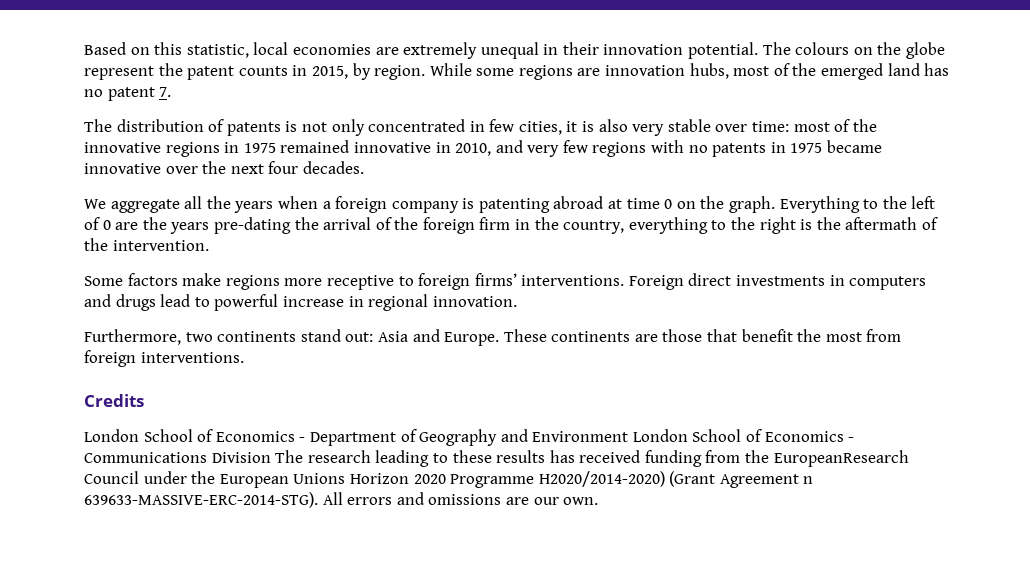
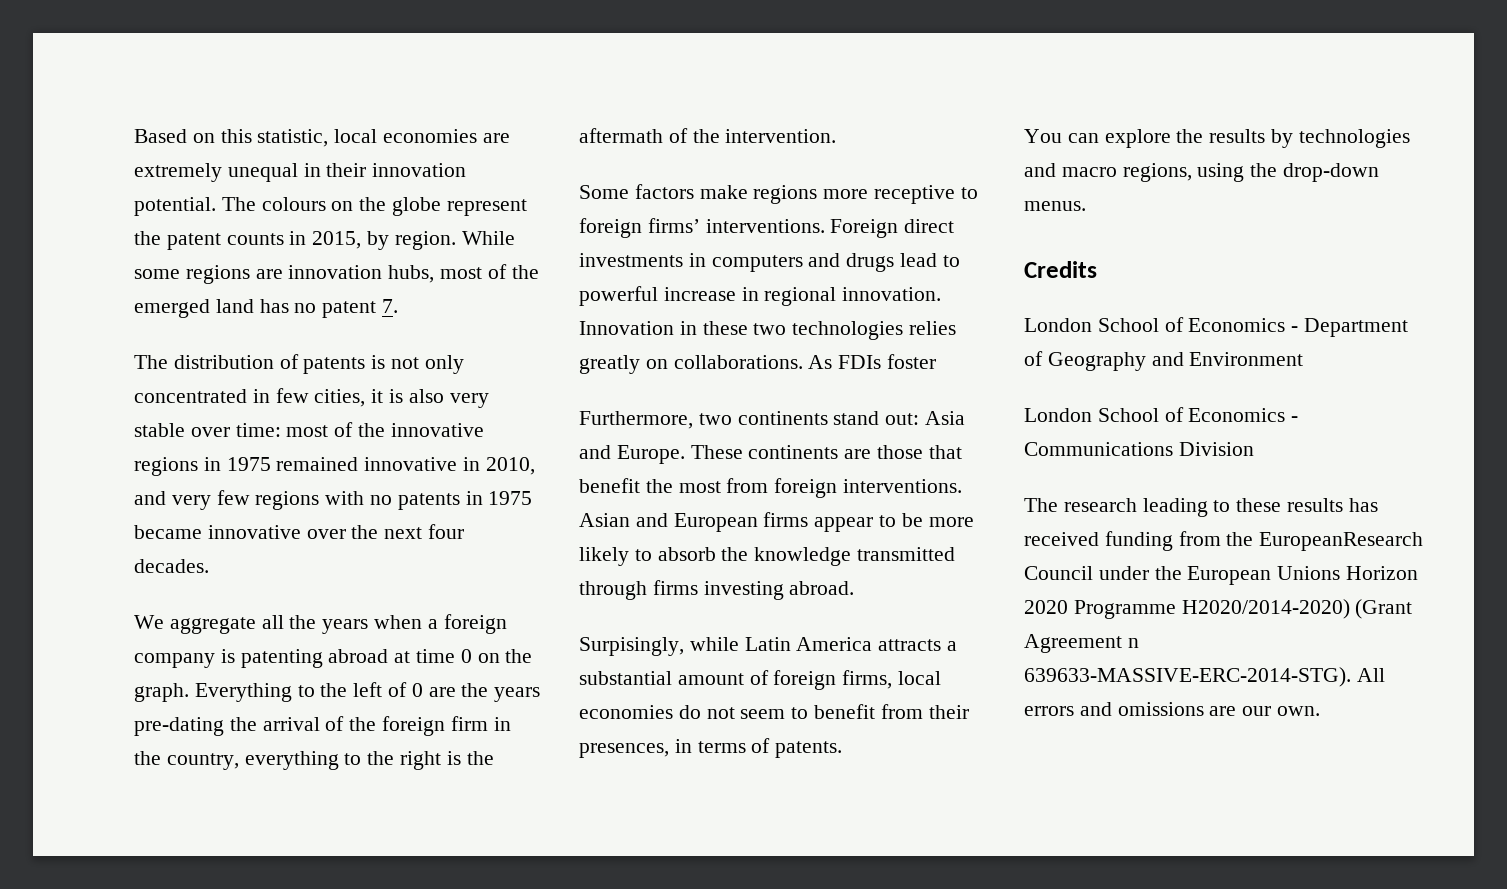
+ Innovation in these two technologies relies greatly on collaborations. As FDIs foster
+ Asian and European firms appear to be more likely to absorb the knowledge transmitted through firms investing abroad.
+ Surpisingly, while Latin America attracts a substantial amount of foreign firms, local economies do not seem to benefit from their presences, in terms of patents.
+ You can explore the results by technologies and macro regions, using the drop-down menus.
- London School of Economics - Department of Geography and Environment London School of Economics - Communications Division The research leading to these results has received funding from the EuropeanResearch Council under the European Unions Horizon 2020 Programme H2020/2014-2020) (Grant Agreement n 639633-MASSIVE-ERC-2014-STG).
+ London School of Economics - Department of Geography and Environment
+ London School of Economics - Communications Division
+ The research leading to these results has received funding from the EuropeanResearch Council under the European Unions Horizon 2020 Programme H2020/2014-2020) (Grant Agreement n 639633-MASSIVE-ERC-2014-STG).

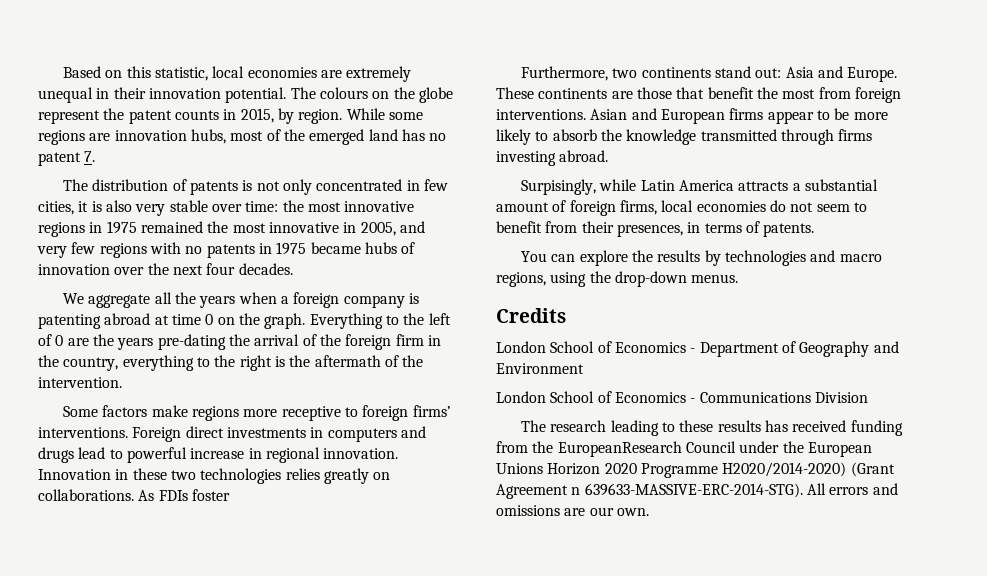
- The distribution of patents is not only concentrated in few cities, it is also very stable over time: most of the innovative regions in 1975 remained innovative in 2010, and very few regions with no patents in 1975 became innovative over the next four decades.
+ The distribution of patents is not only concentrated in few cities, it is also very stable over time: the most innovative regions in 1975 remained the most innovative in 2005, and very few regions with no patents in 1975 became hubs of innovation over the next four decades.

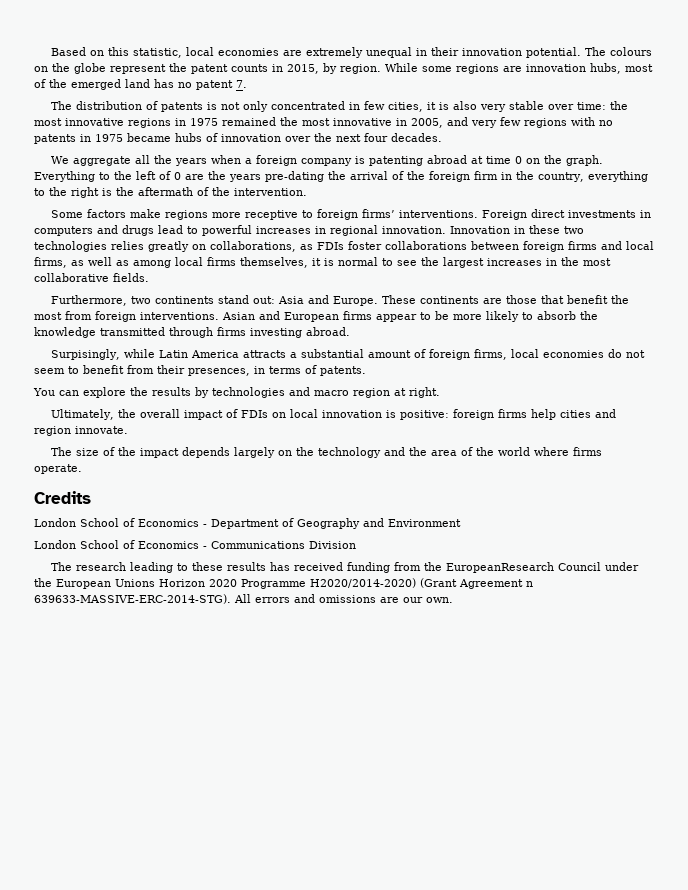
- Foreign direct investments in computers and drugs lead to powerful increase in regional innovation.
+ Foreign direct investments in computers and drugs lead to powerful increases in regional innovation.
- Innovation in these two technologies relies greatly on collaborations. As FDIs foster
+ Innovation in these two technologies relies greatly on collaborations, as FDIs foster collaborations between foreign firms and local firms, as well as among local firms themselves, it is normal to see the largest increases in the most collaborative fields.
- You can explore the results by technologies and macro regions, using the drop-down menus.
+ You can explore the results by technologies and macro region at right.
+ Ultimately, the overall impact of FDIs on local innovation is positive: foreign firms help cities and region innovate.
+ The size of the impact depends largely on the technology and the area of the world where firms operate.

